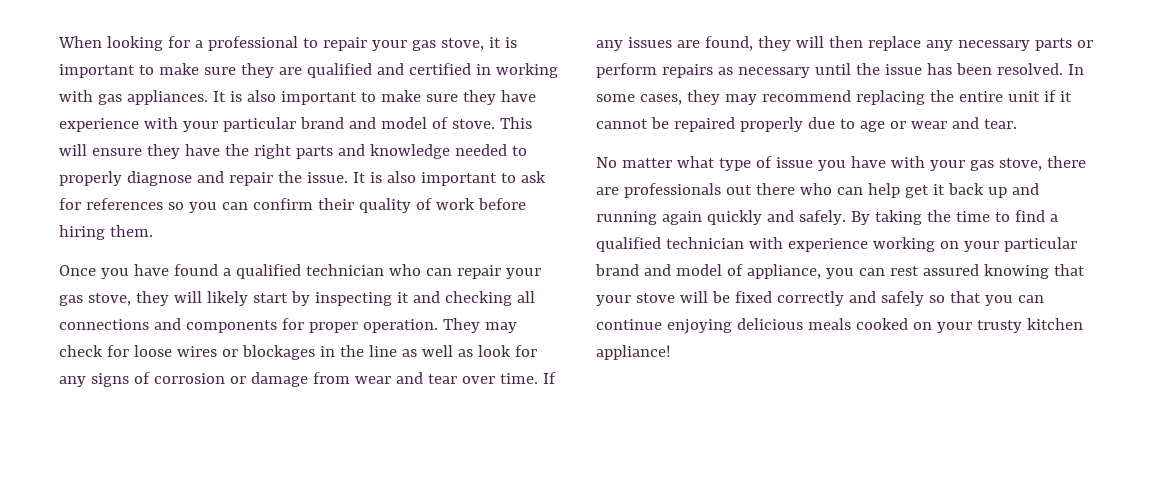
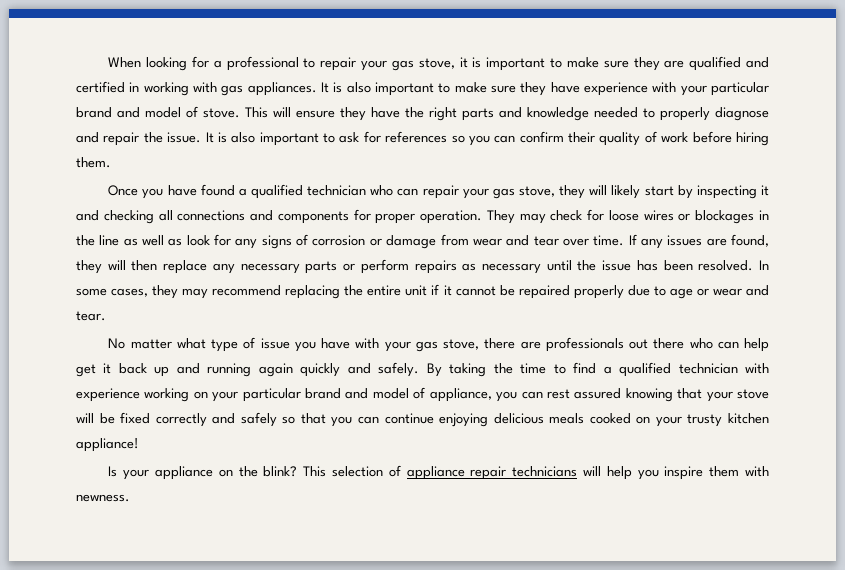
+ Is your appliance on the blink? This selection of appliance repair technicians will help you inspire them with newness.

